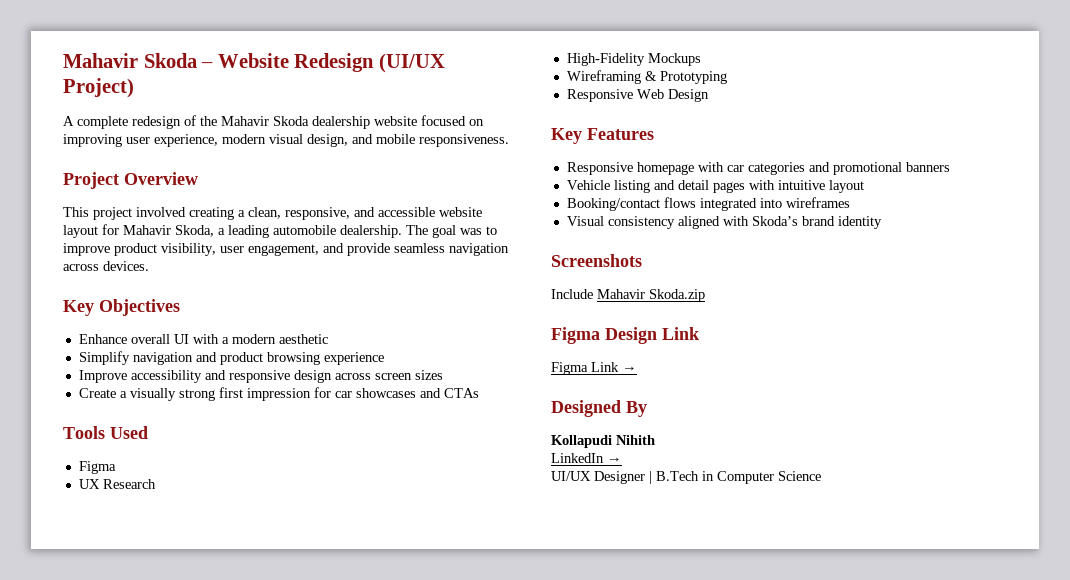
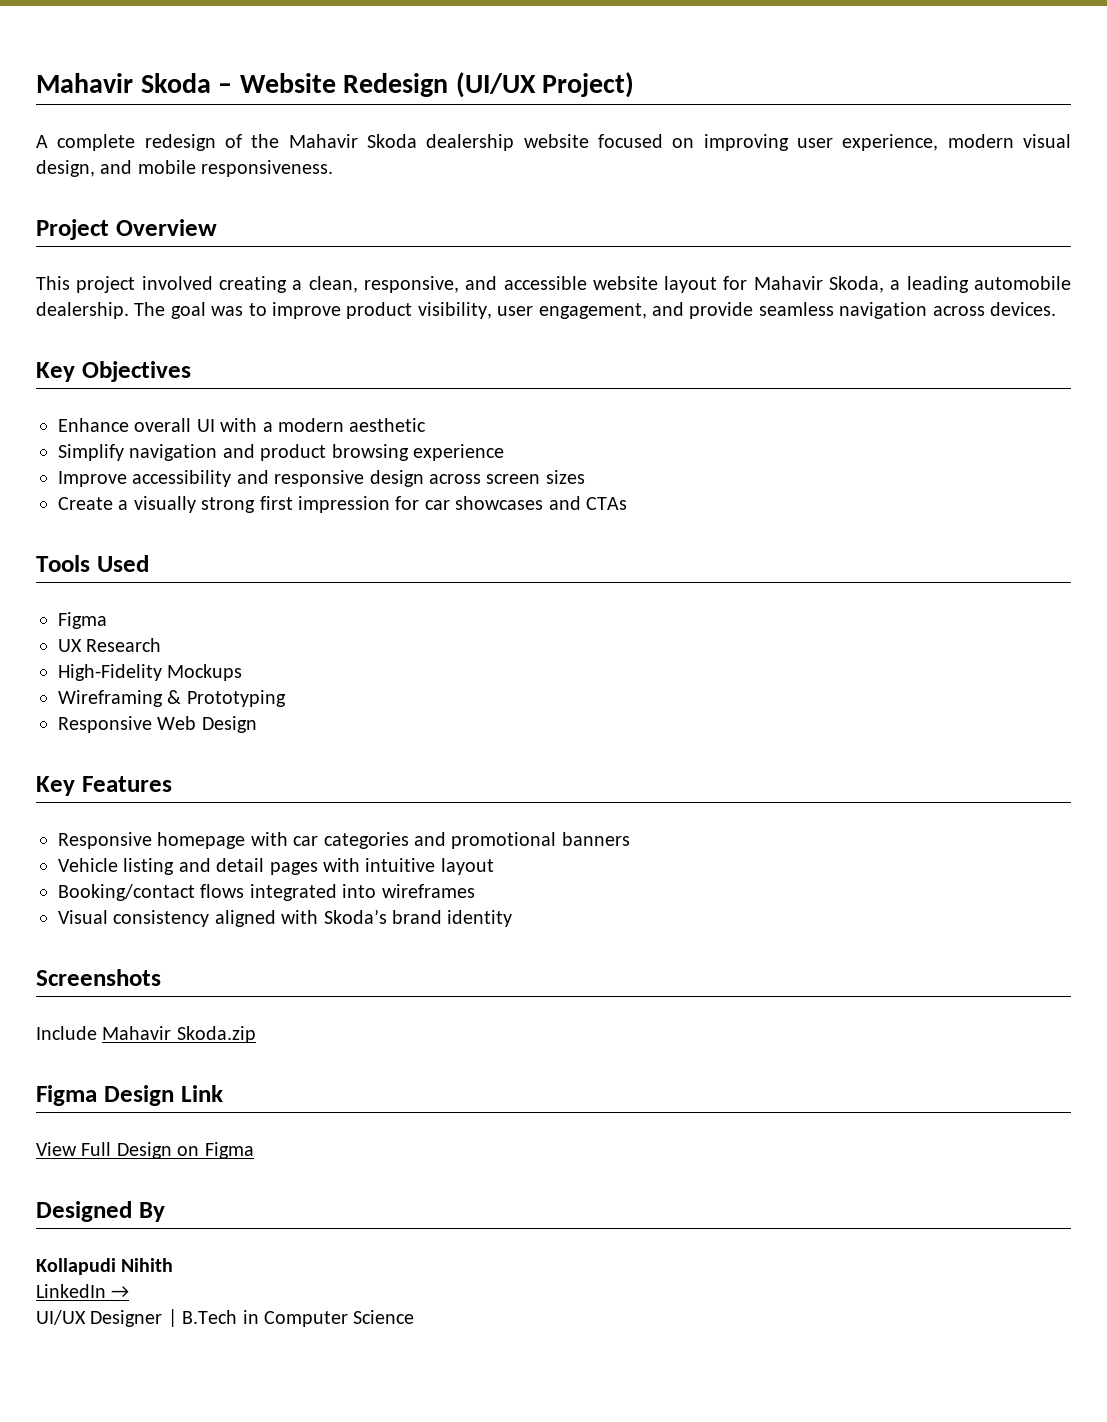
- Figma Link →
+ View Full Design on Figma

